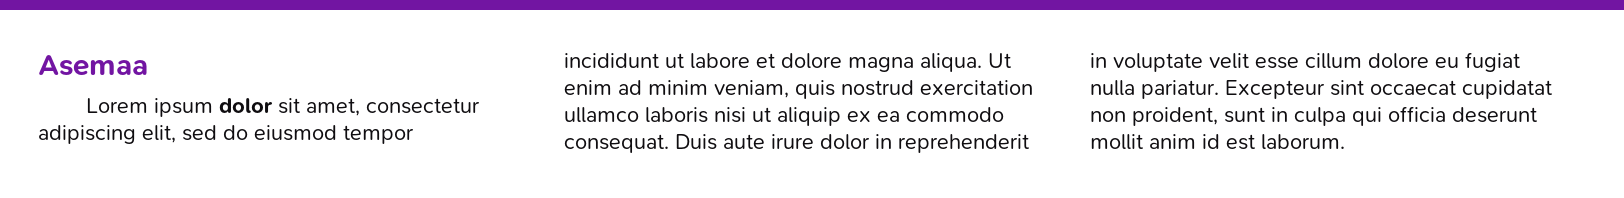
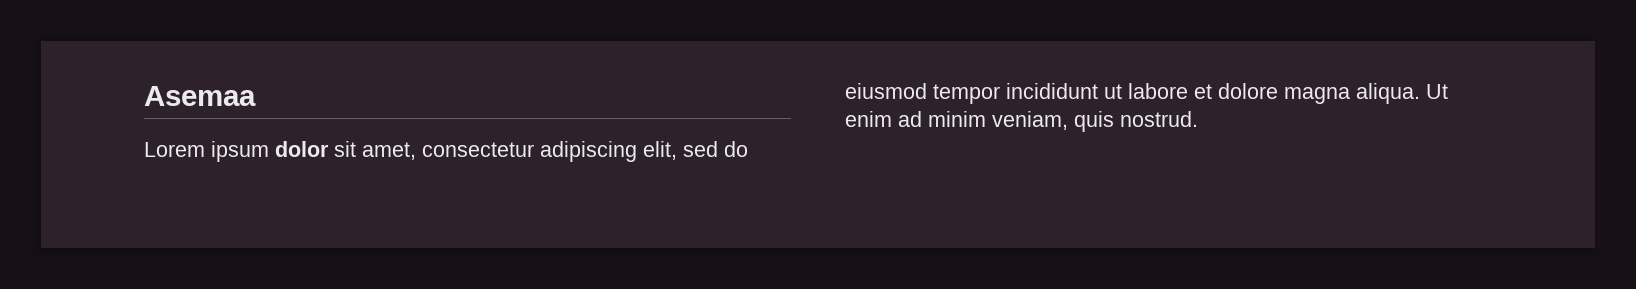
- Ut enim ad minim veniam, quis nostrud exercitation ullamco laboris nisi ut aliquip ex ea commodo consequat. Duis aute irure dolor in reprehenderit in voluptate velit esse cillum dolore eu fugiat nulla pariatur. Excepteur sint occaecat cupidatat non proident, sunt in culpa qui officia deserunt mollit anim id est laborum.
+ Ut enim ad minim veniam, quis nostrud.

